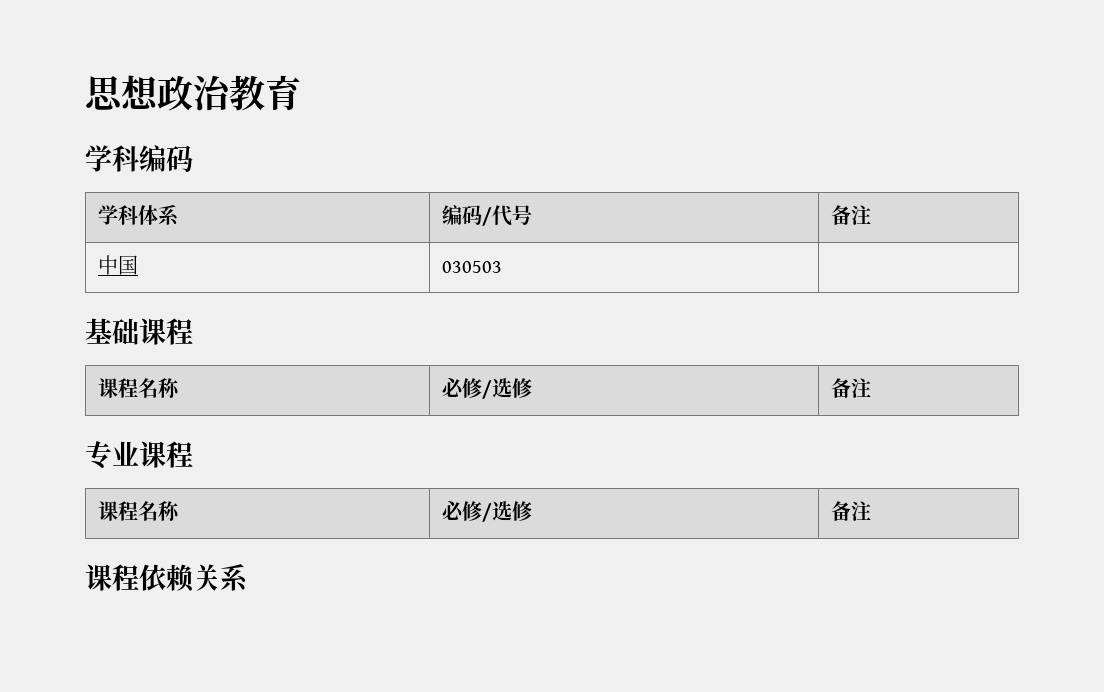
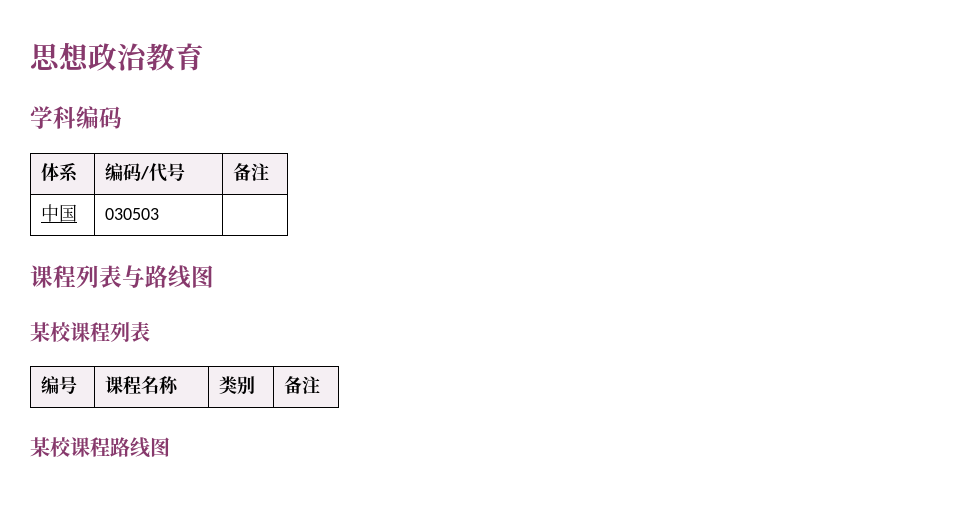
- 学科体系 | 编码/代号 | 备注
+ 体系 | 编码/代号 | 备注
- 基础课程
- 课程名称 | 必修/选修 | 备注
- 专业课程
- 课程名称 | 必修/选修 | 备注
- 课程依赖关系
+ 课程列表与路线图
+ 某校课程列表
+ 编号 | 课程名称 | 类别 | 备注
+ 某校课程路线图

